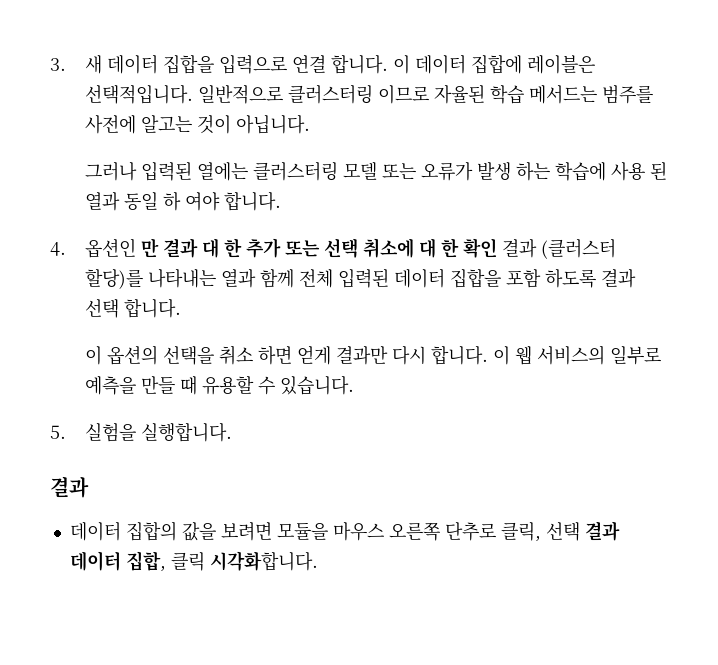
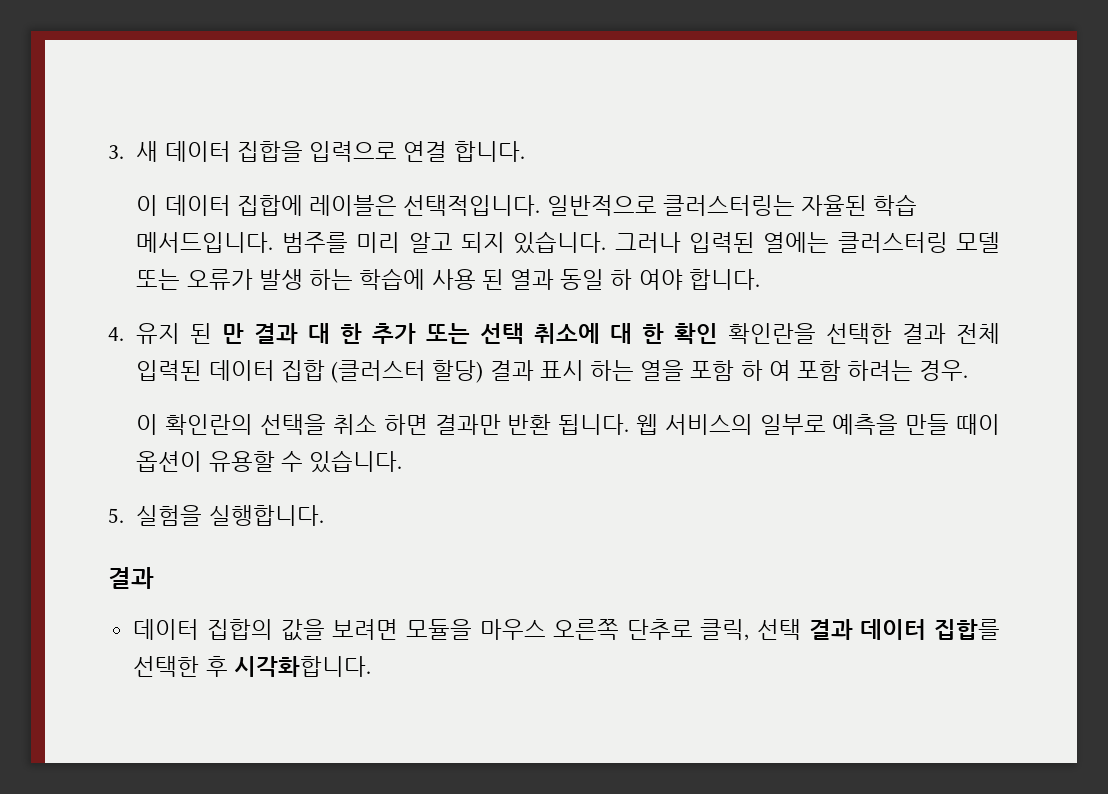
- 3. 새 데이터 집합을 입력으로 연결 합니다. 이 데이터 집합에 레이블은 선택적입니다.
+ 3. 새 데이터 집합을 입력으로 연결 합니다.
+ 이 데이터 집합에 레이블은 선택적입니다.
- 일반적으로 클러스터링 이므로 자율된 학습 메서드는 범주를 사전에 알고는 것이 아닙니다.
- 그러나 입력된 열에는 클러스터링 모델 또는 오류가 발생 하는 학습에 사용 된 열과 동일 하 여야 합니다.
+ 일반적으로 클러스터링는 자율된 학습 메서드입니다. 범주를 미리 알고 되지 있습니다. 그러나 입력된 열에는 클러스터링 모델 또는 오류가 발생 하는 학습에 사용 된 열과 동일 하 여야 합니다.
- 4. 옵션인 만 결과 대 한 추가 또는 선택 취소에 대 한 확인 결과 (클러스터 할당)를 나타내는 열과 함께 전체 입력된 데이터 집합을 포함 하도록 결과 선택 합니다.
- 이 옵션의 선택을 취소 하면 얻게 결과만 다시 합니다. 이 웹 서비스의 일부로 예측을 만들 때 유용할 수 있습니다.
+ 4. 유지 된 만 결과 대 한 추가 또는 선택 취소에 대 한 확인 확인란을 선택한 결과 전체 입력된 데이터 집합 (클러스터 할당) 결과 표시 하는 열을 포함 하 여 포함 하려는 경우.
+ 이 확인란의 선택을 취소 하면 결과만 반환 됩니다. 웹 서비스의 일부로 예측을 만들 때이 옵션이 유용할 수 있습니다.
- 데이터 집합의 값을 보려면 모듈을 마우스 오른쪽 단추로 클릭, 선택 결과 데이터 집합, 클릭 시각화합니다.
+ 데이터 집합의 값을 보려면 모듈을 마우스 오른쪽 단추로 클릭, 선택 결과 데이터 집합를 선택한 후 시각화합니다.

